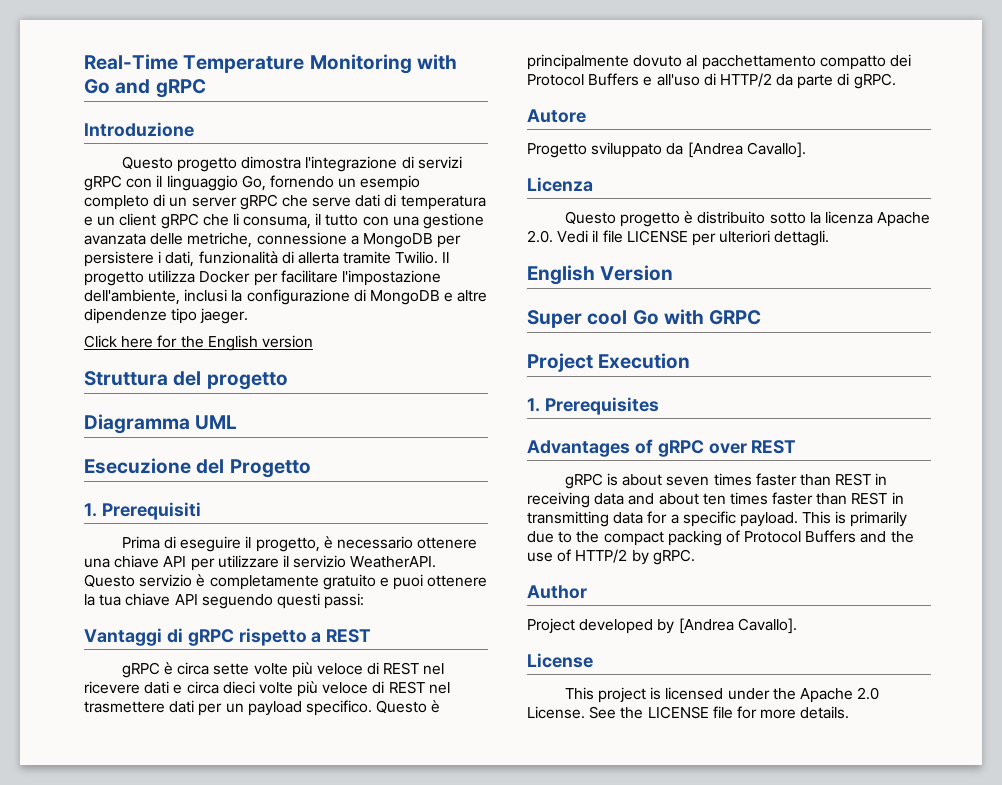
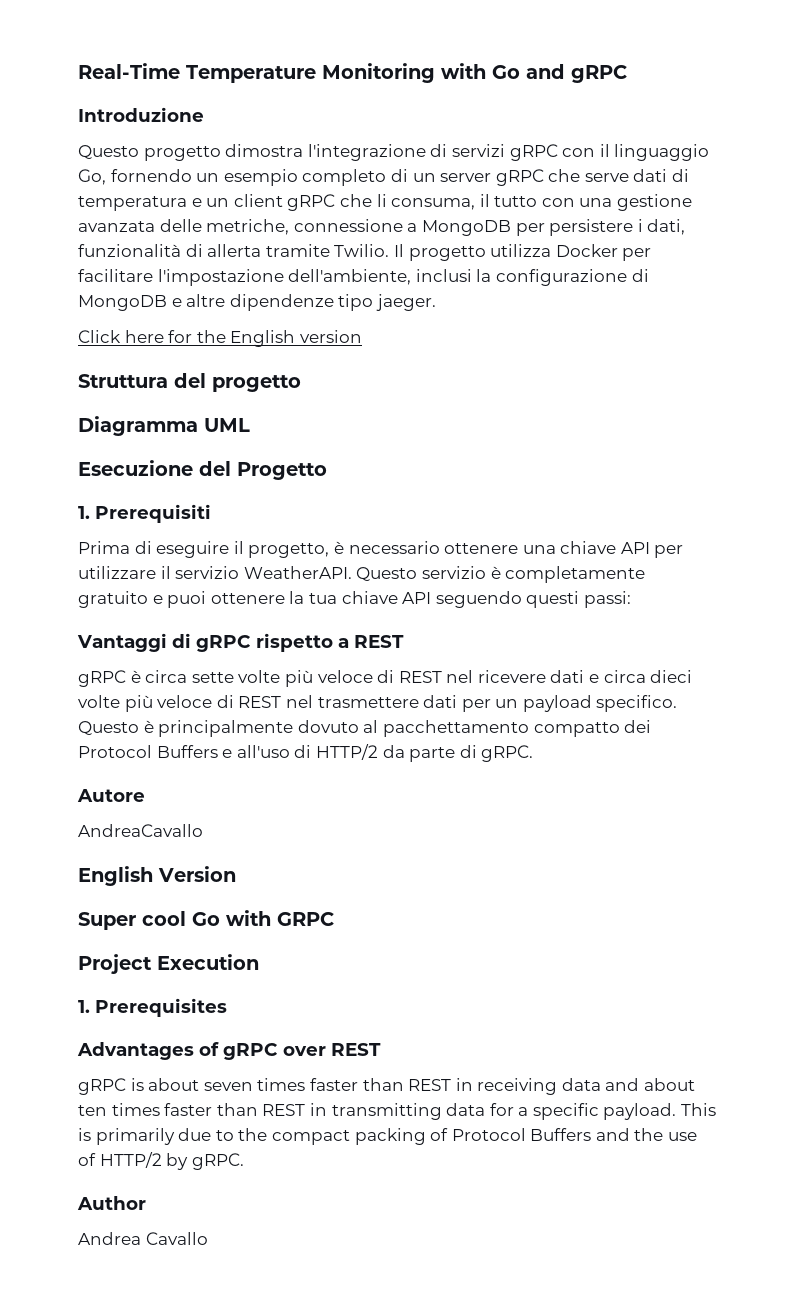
- Progetto sviluppato da [Andrea Cavallo].
- Licenza
- Questo progetto è distribuito sotto la licenza Apache 2.0. Vedi il file LICENSE per ulteriori dettagli.
+ AndreaCavallo
- Project developed by [Andrea Cavallo].
- License
- This project is licensed under the Apache 2.0 License. See the LICENSE file for more details.
+ Andrea Cavallo

